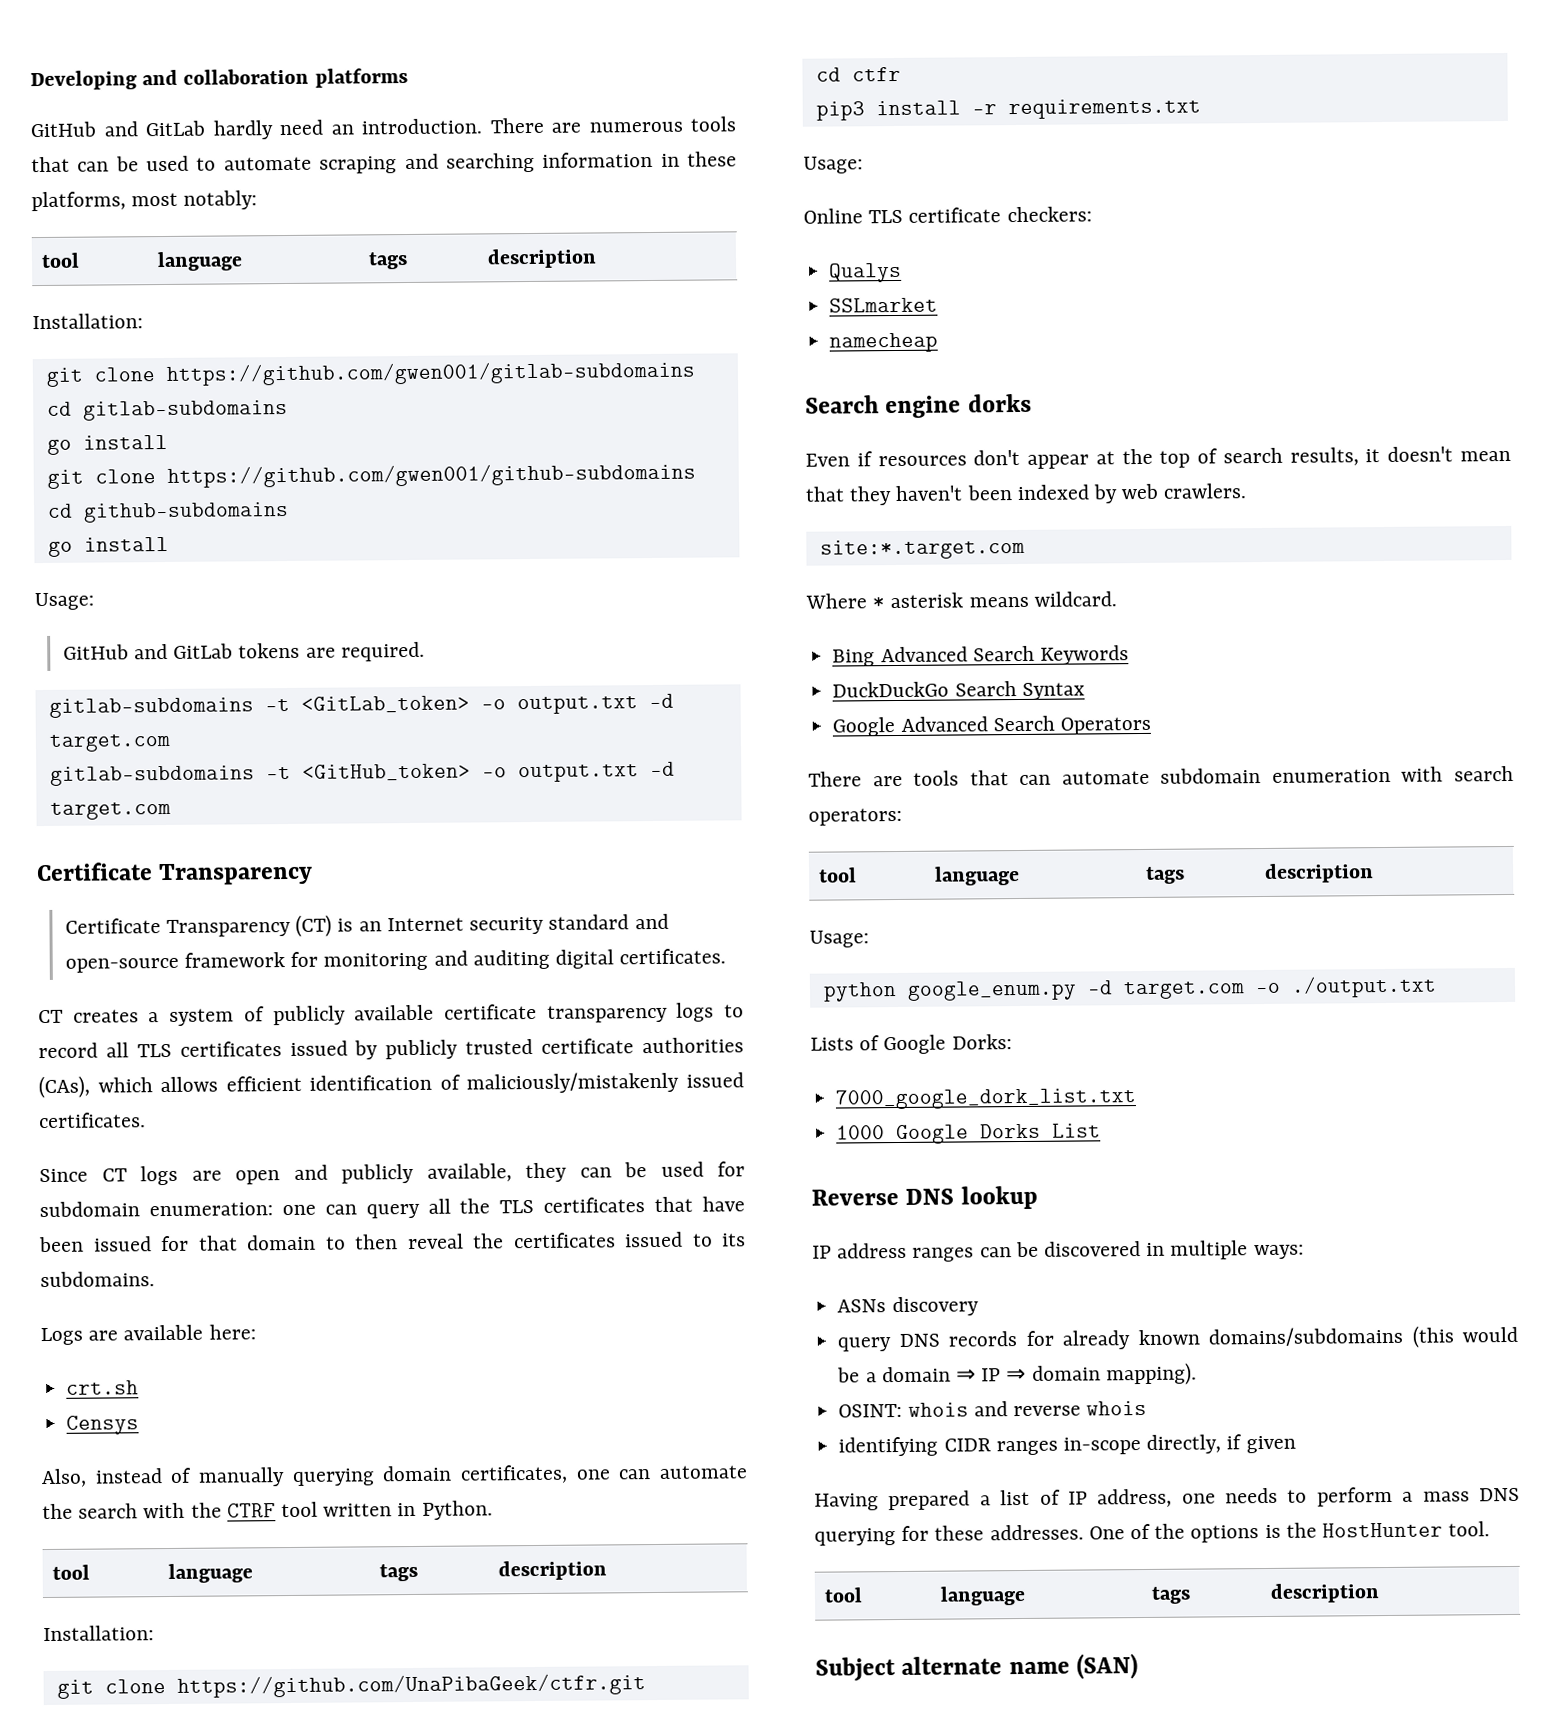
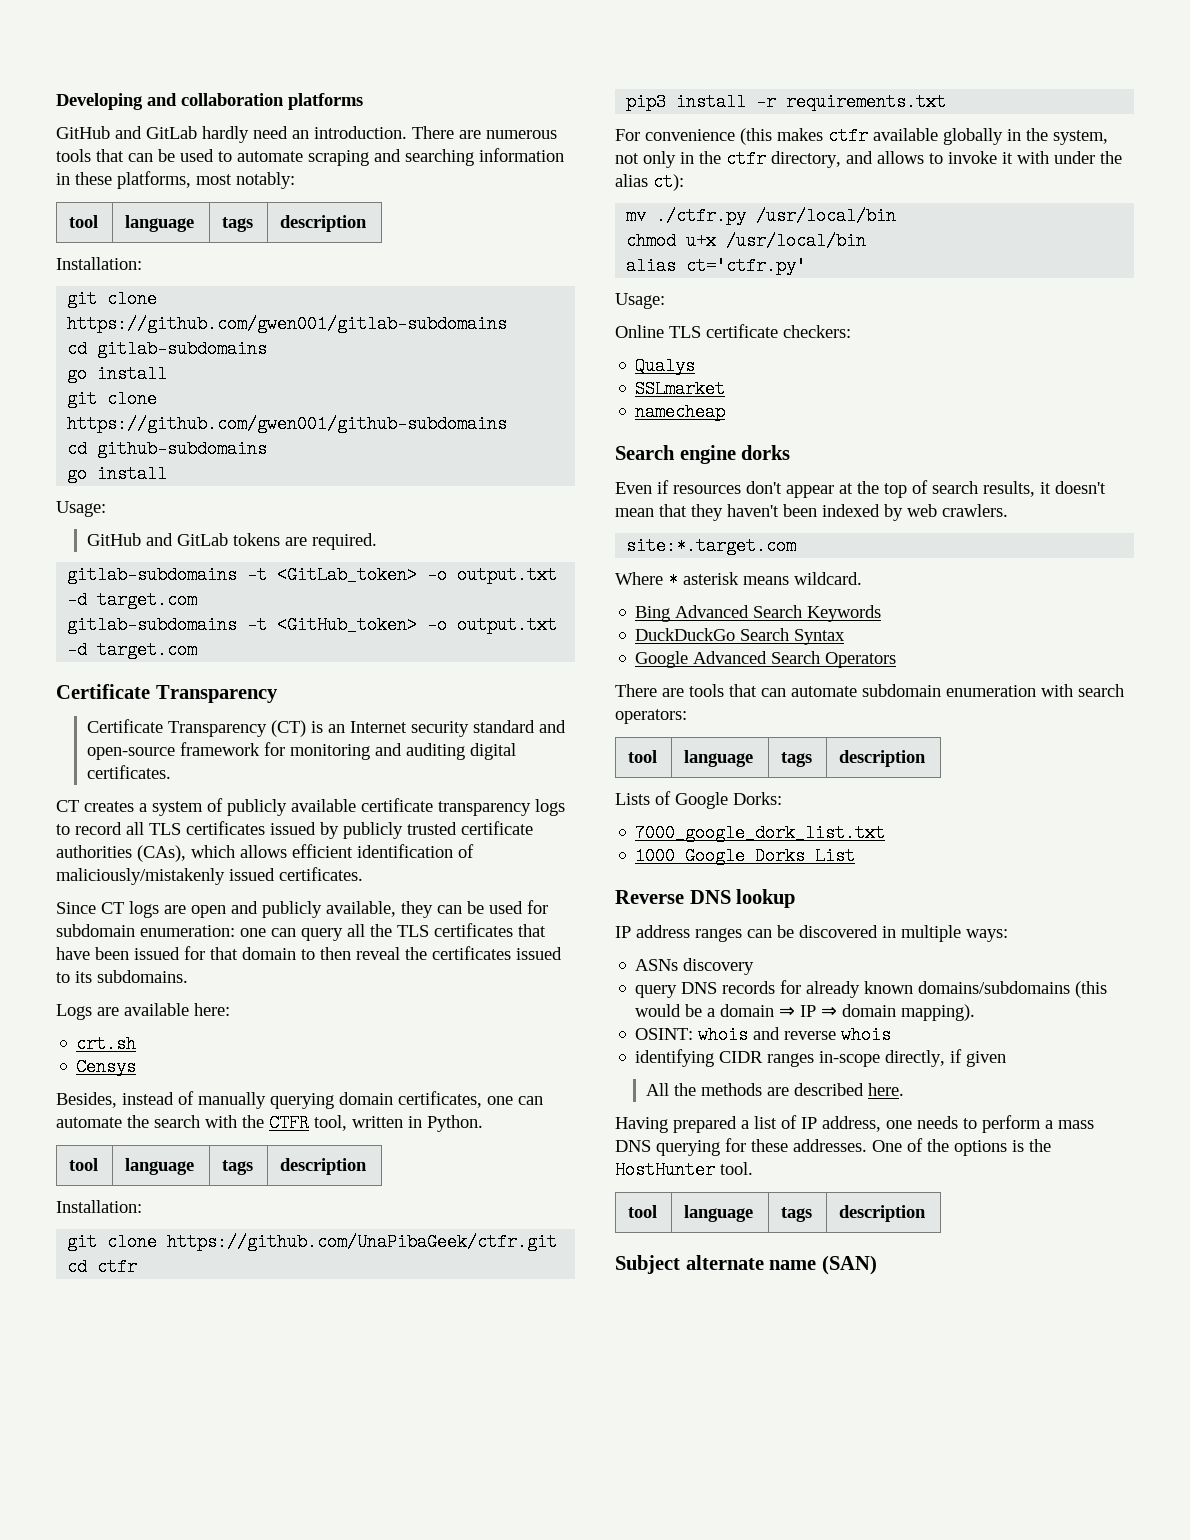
- Also, instead of manually querying domain certificates, one can automate the search with the CTRF tool written in Python.
+ Besides, instead of manually querying domain certificates, one can automate the search with the CTFR tool, written in Python.
+ For convenience (this makes ctfr available globally in the system, not only in the ctfr directory, and allows to invoke it with under the alias ct):
+ mv ./ctfr.py /usr/local/bin
+ chmod u+x /usr/local/bin
+ alias ct='ctfr.py'
  There are tools that can automate subdomain enumeration with search operators:
  tool | language | tags | description
- Usage:
- python google_enum.py -d target.com -o ./output.txt
+ All the methods are described here.

